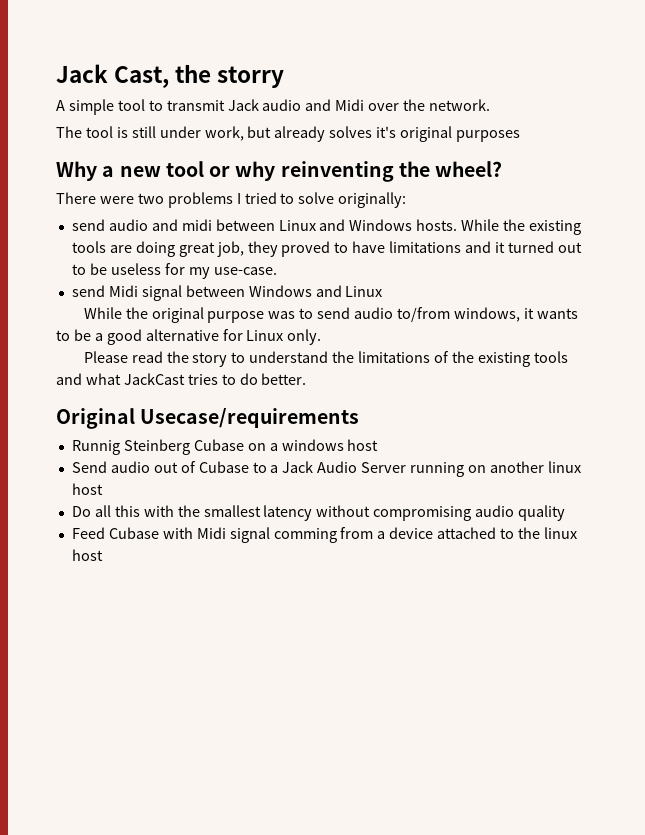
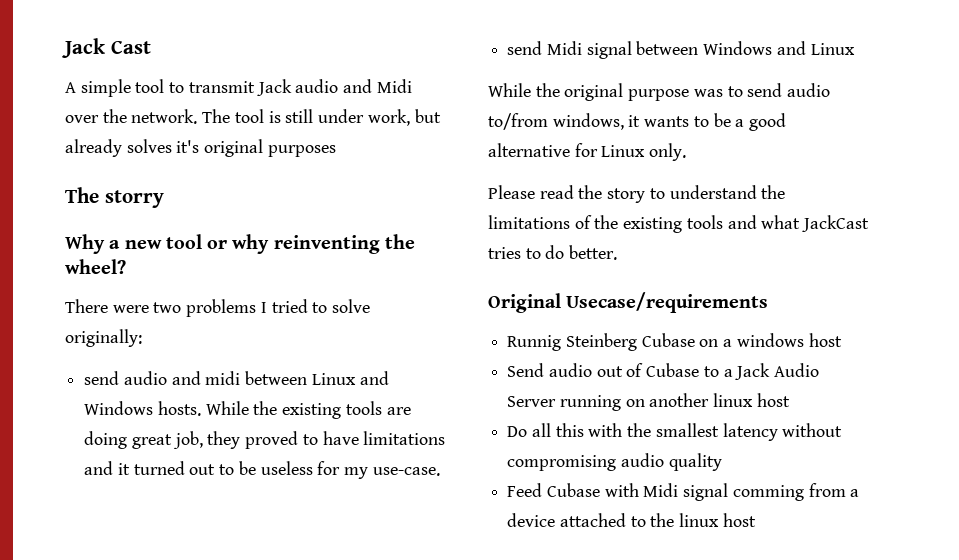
- Jack Cast, the storry
+ Jack Cast
- A simple tool to transmit Jack audio and Midi over the network.
- The tool is still under work, but already solves it's original purposes
+ A simple tool to transmit Jack audio and Midi over the network. The tool is still under work, but already solves it's original purposes
+ The storry

